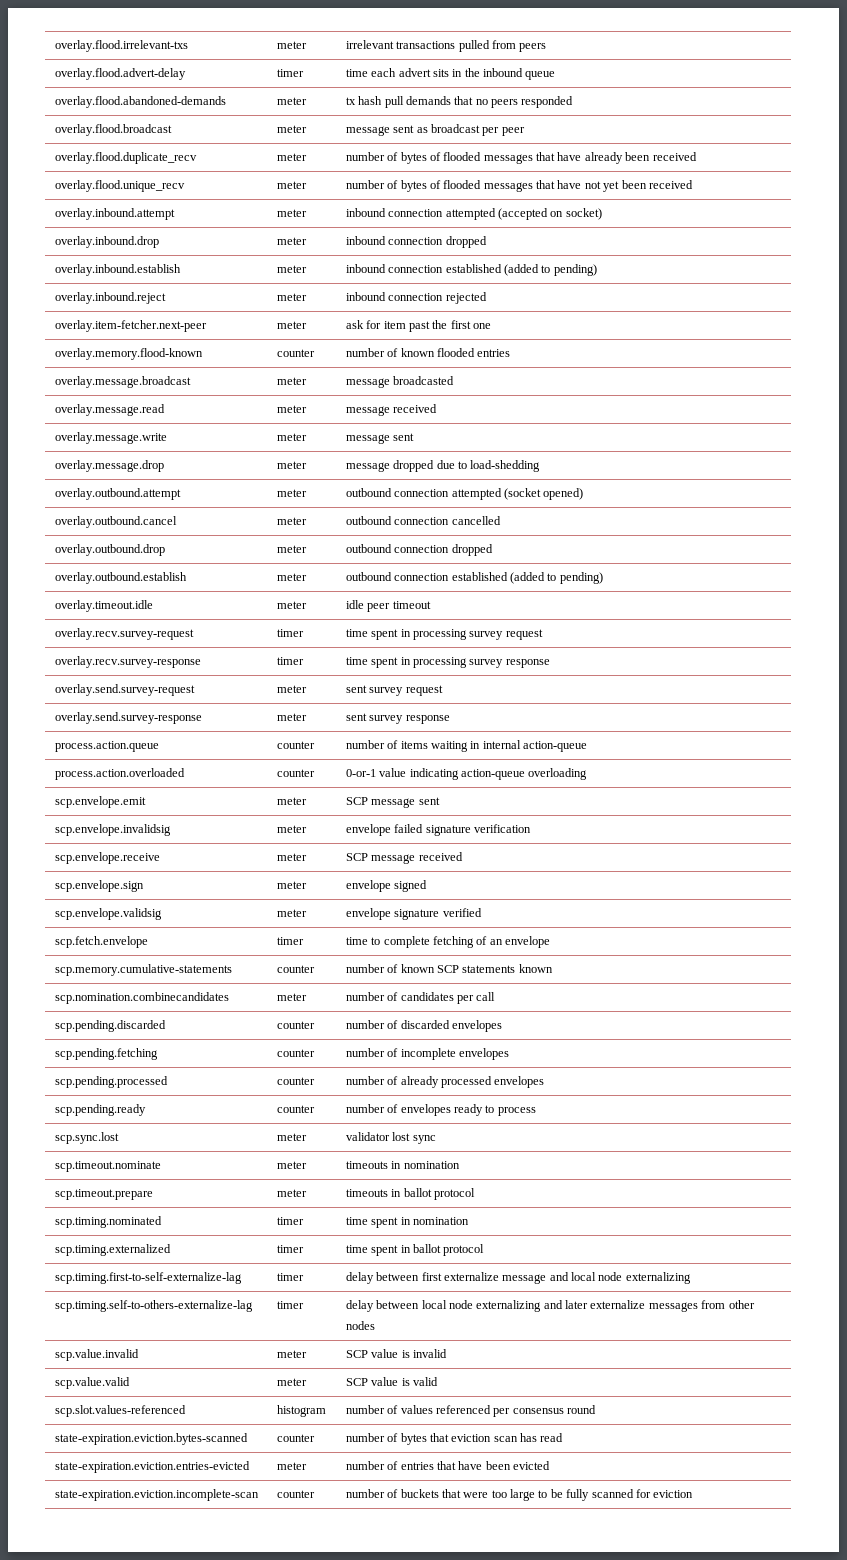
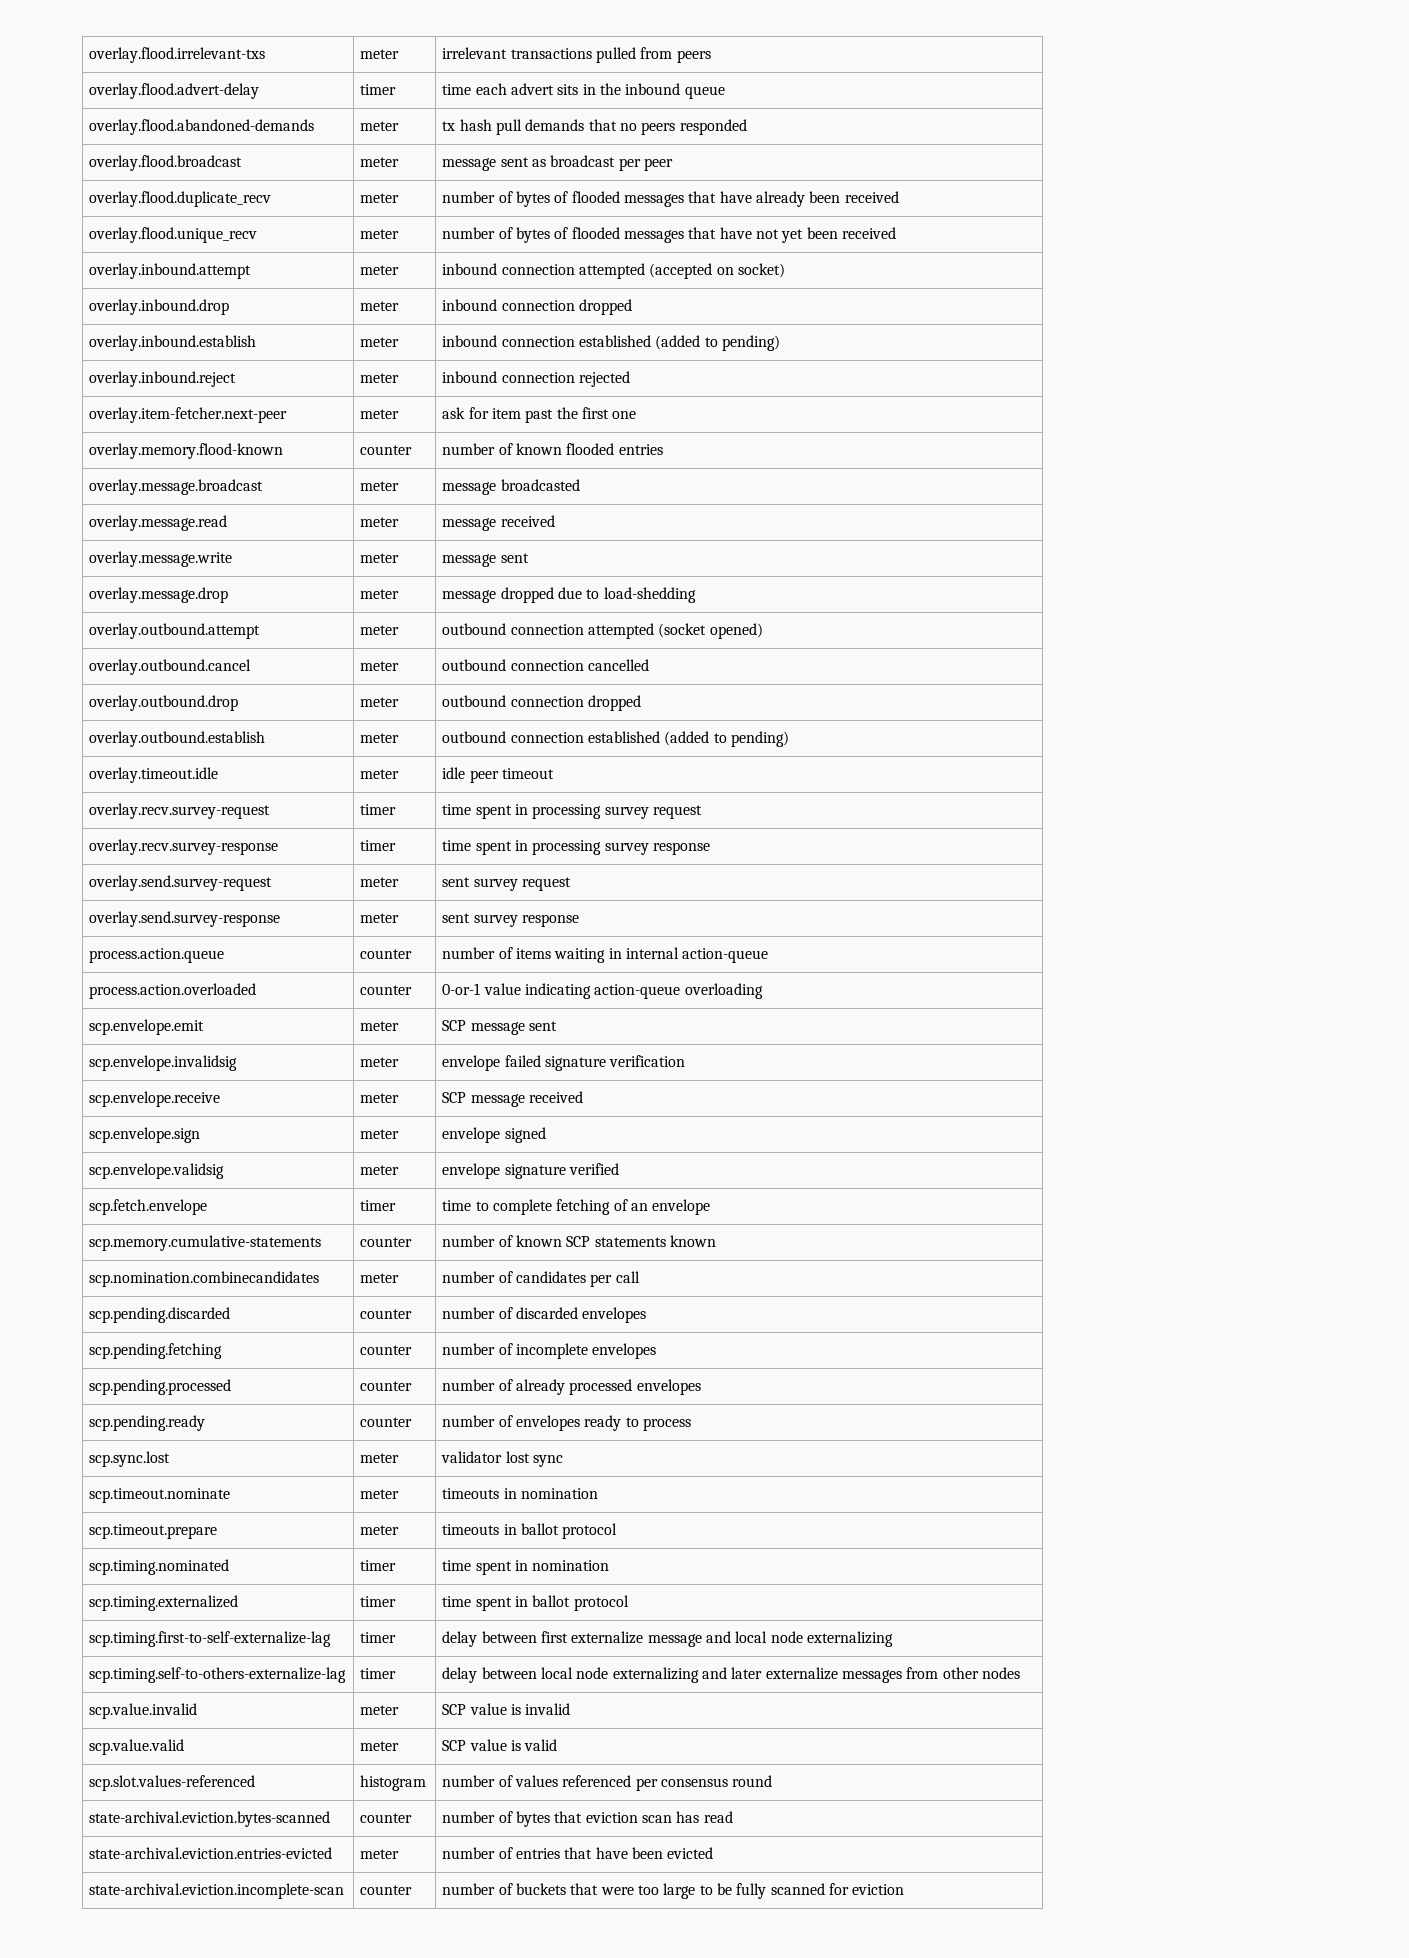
- state-expiration.eviction.bytes-scanned | counter | number of bytes that eviction scan has read
+ state-archival.eviction.bytes-scanned | counter | number of bytes that eviction scan has read
- state-expiration.eviction.entries-evicted | meter | number of entries that have been evicted
+ state-archival.eviction.entries-evicted | meter | number of entries that have been evicted
- state-expiration.eviction.incomplete-scan | counter | number of buckets that were too large to be fully scanned for eviction
+ state-archival.eviction.incomplete-scan | counter | number of buckets that were too large to be fully scanned for eviction

